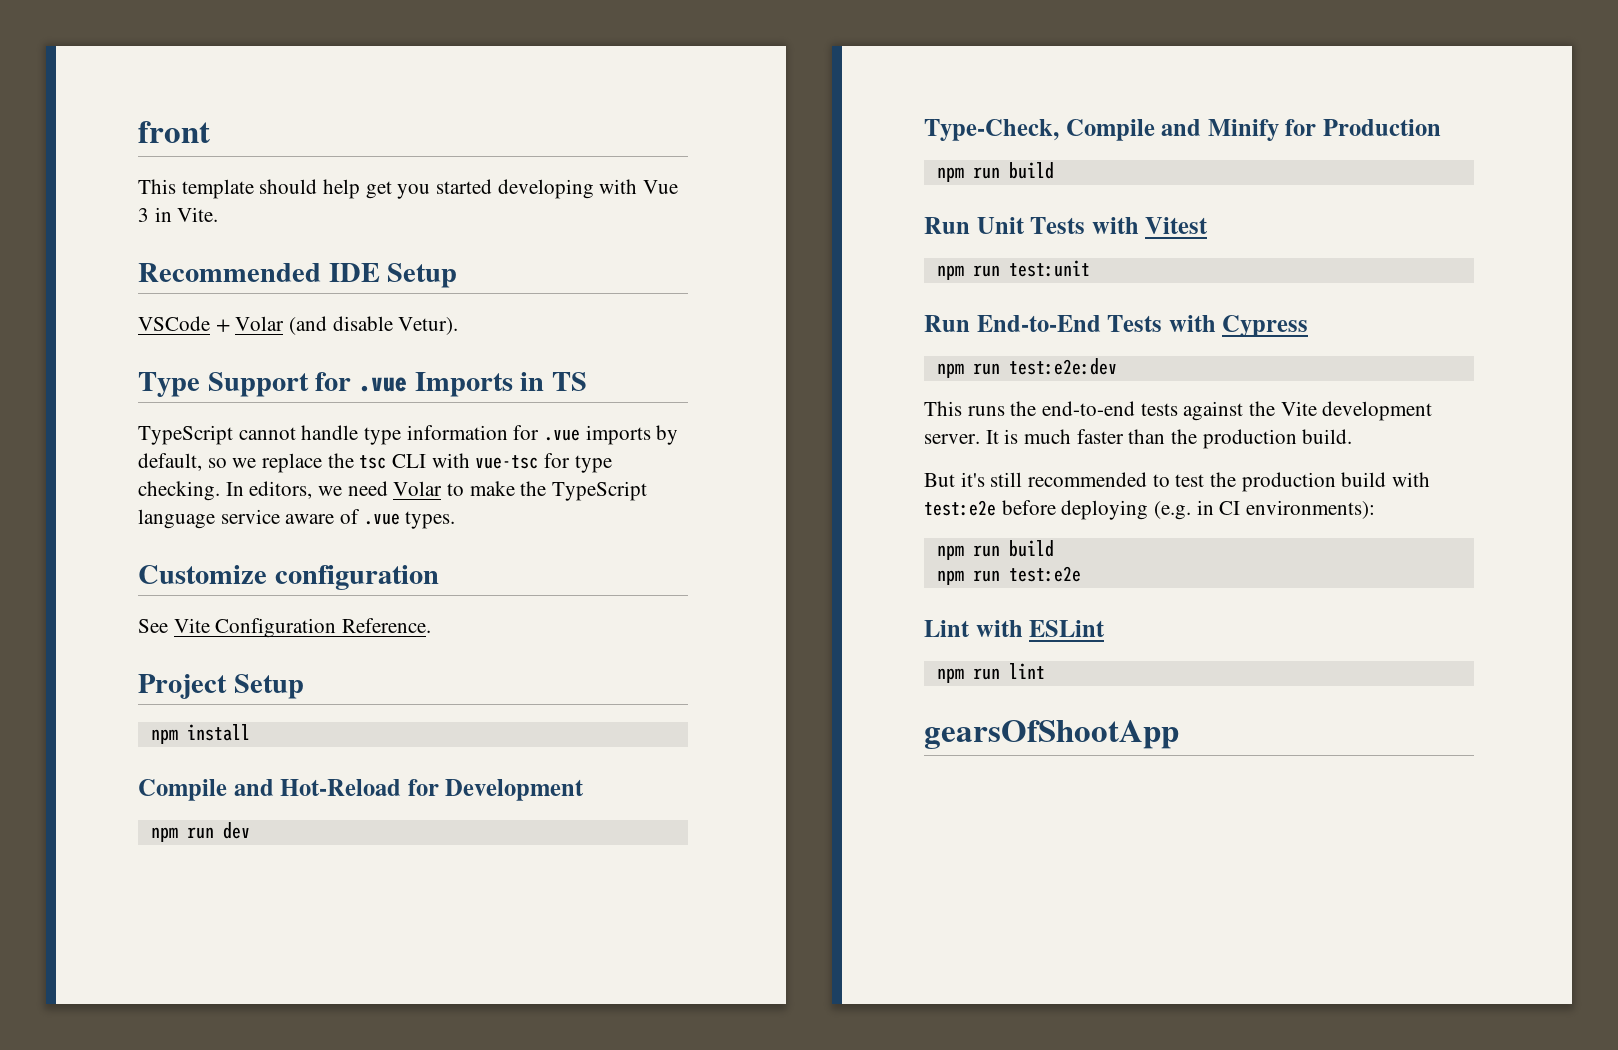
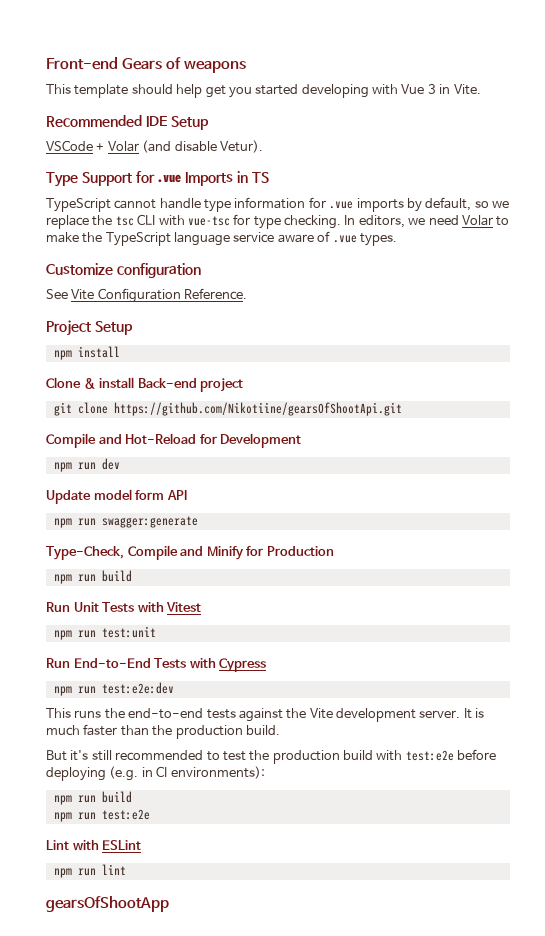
- front
+ Front-end Gears of weapons
+ Clone & install Back-end project
+ git clone https://github.com/Nikotiine/gearsOfShootApi.git
+ Update model form API
+ npm run swagger:generate

